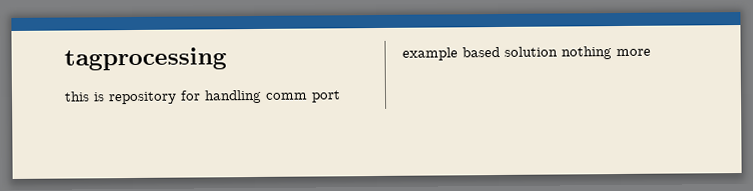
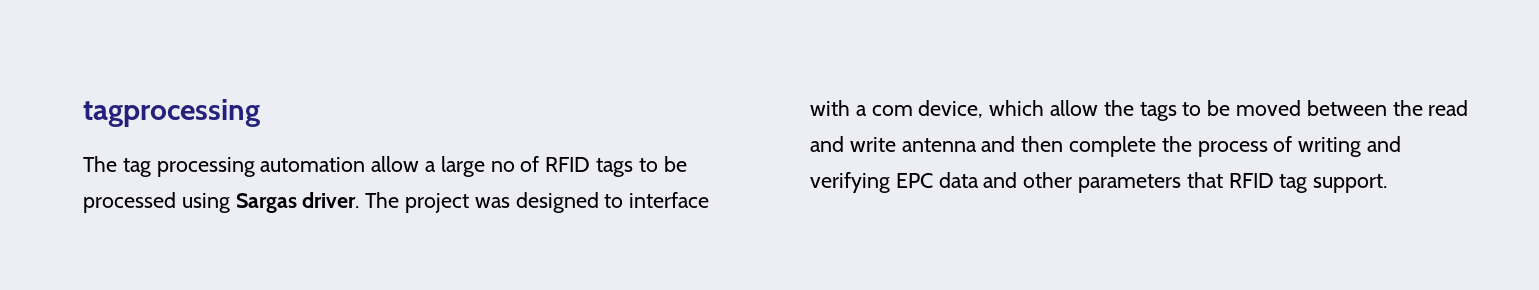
- this is repository for handling comm port example based solution nothing more
+ The tag processing automation allow a large no of RFID tags to be processed using Sargas driver. The project was designed to interface with a com device, which allow the tags to be moved between the read and write antenna and then complete the process of writing and verifying EPC data and other parameters that RFID tag support.

